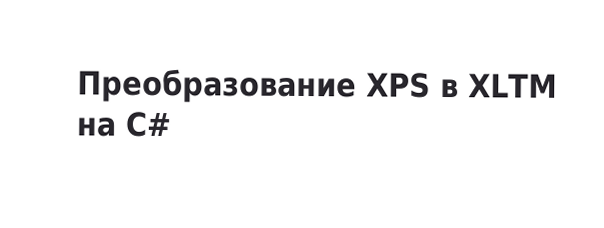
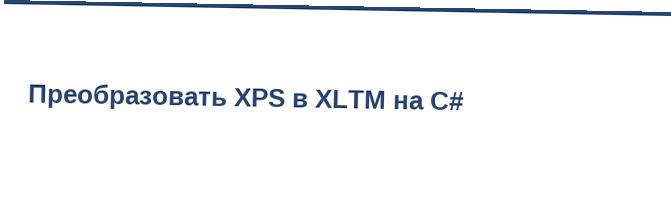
- Преобразование XPS в XLTM на C#
+ Преобразовать XPS в XLTM на C#

